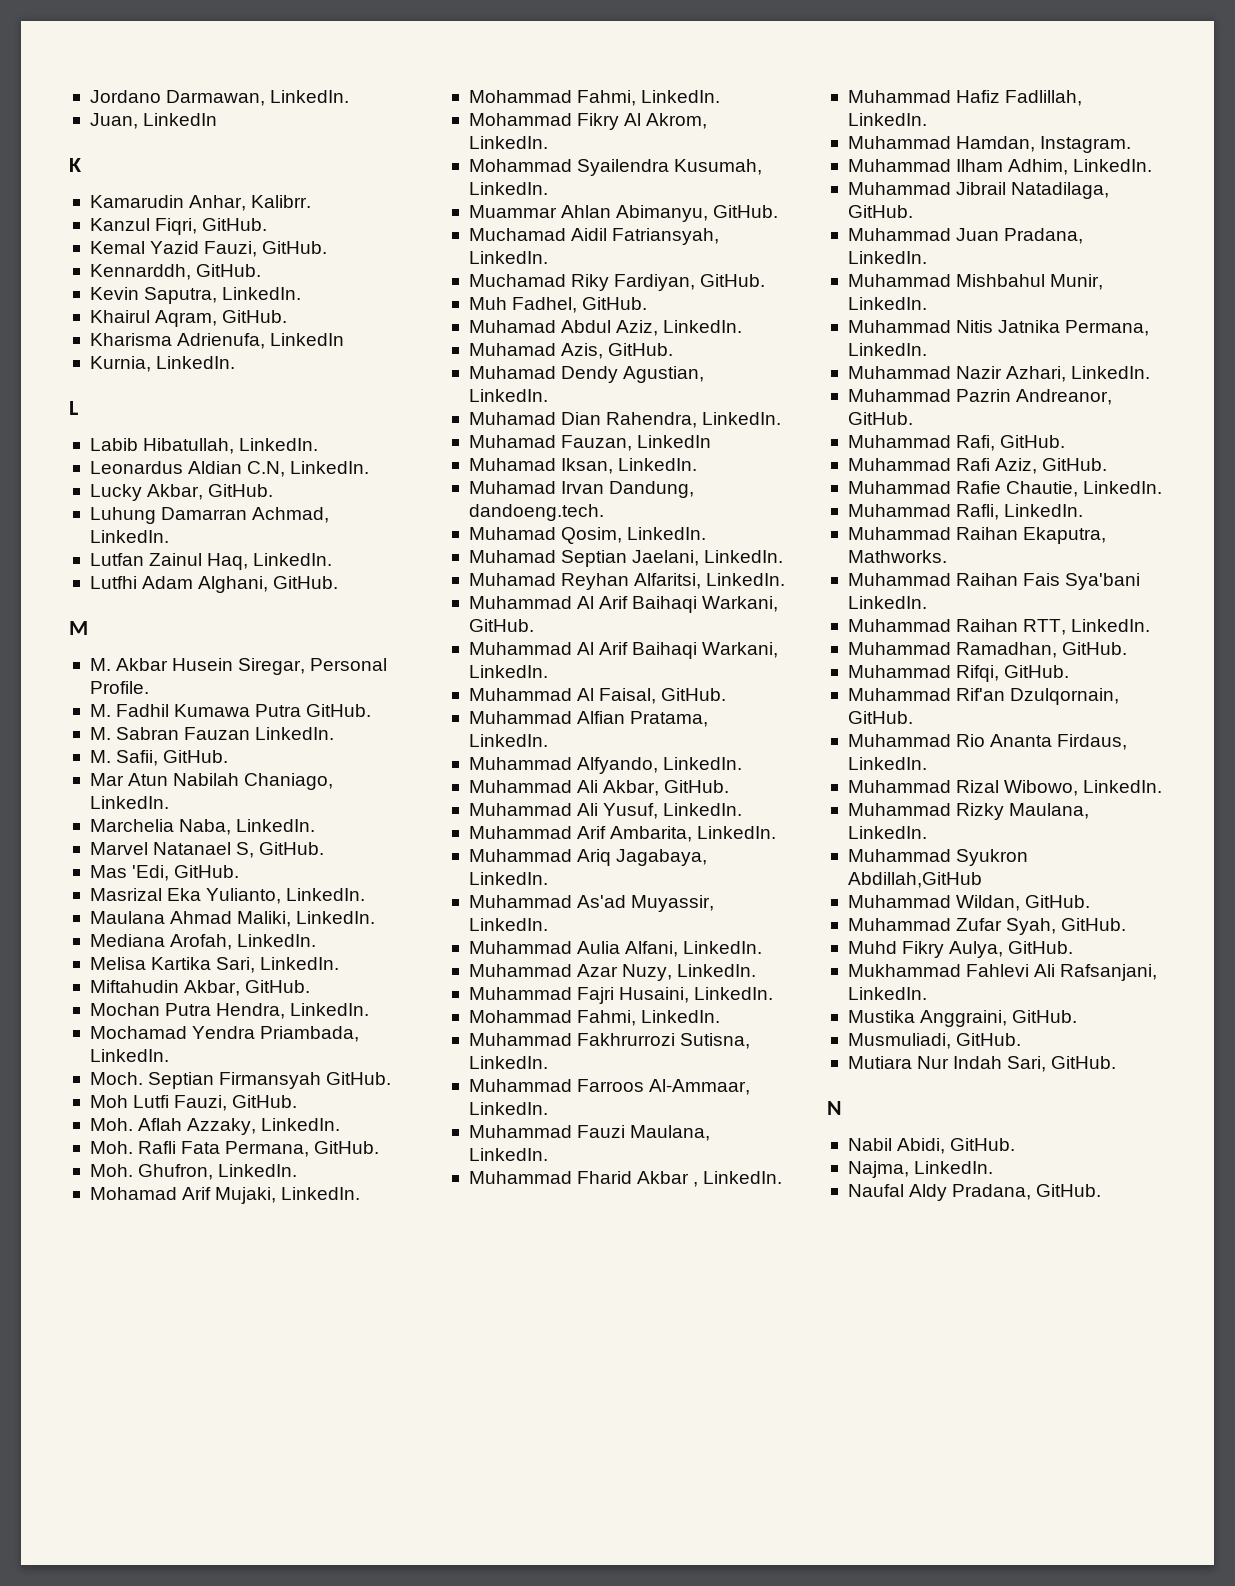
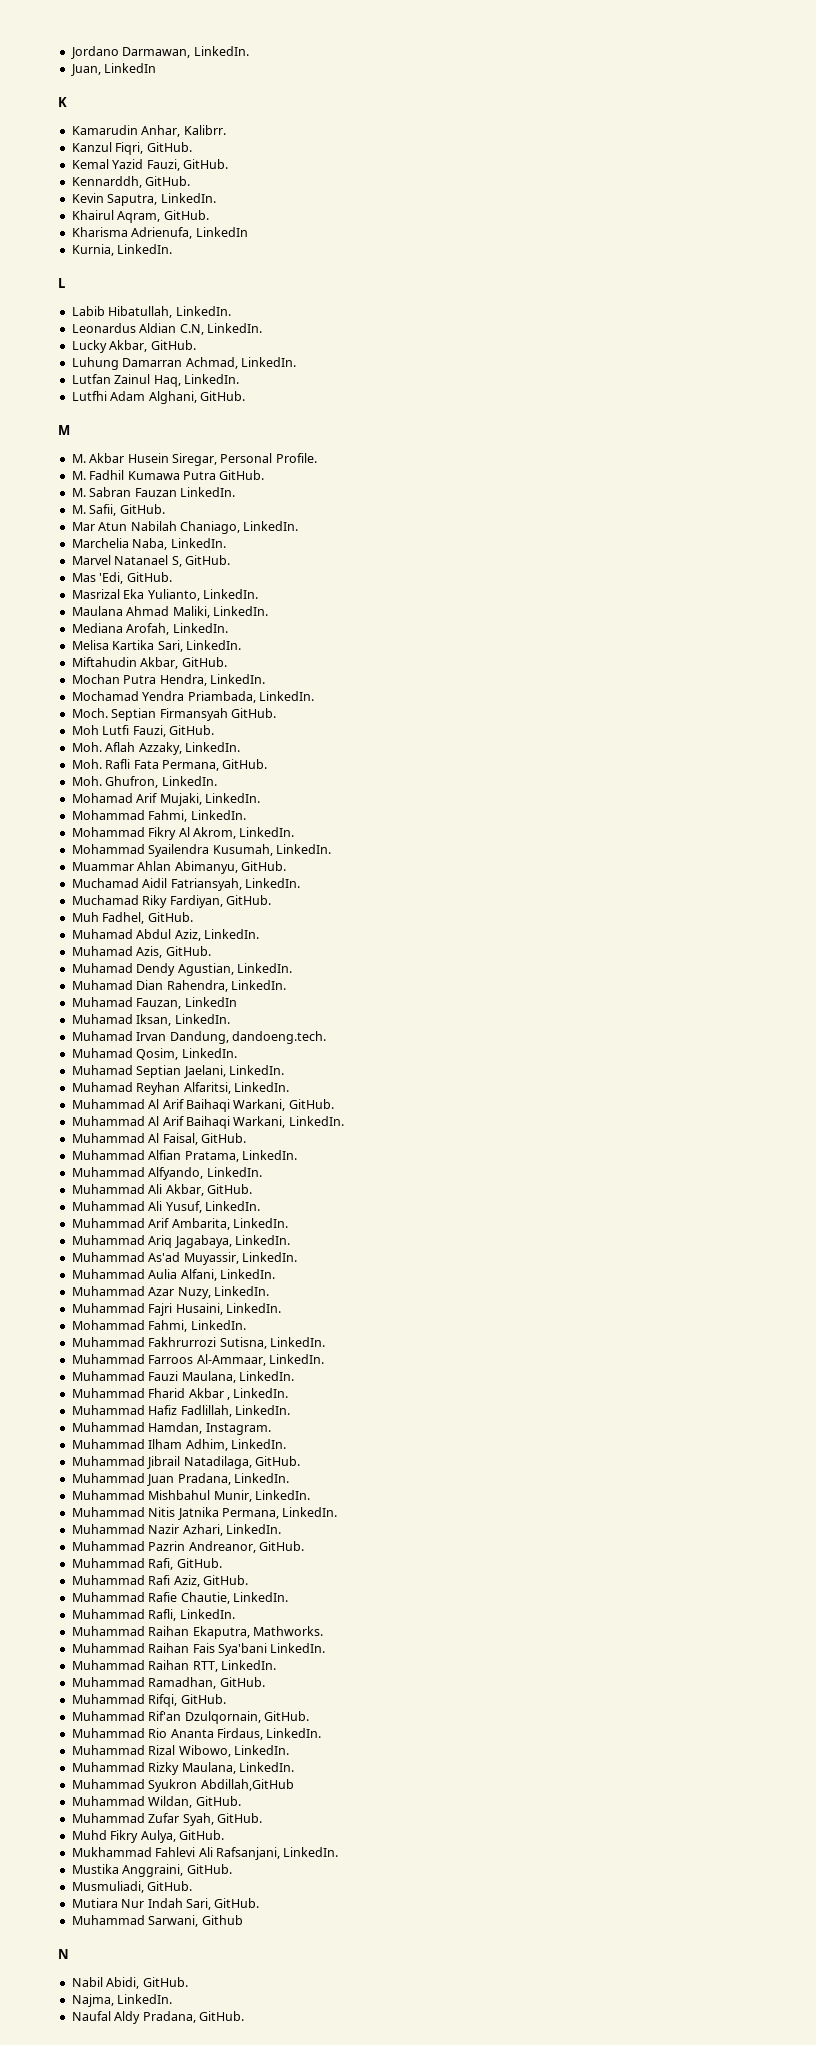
+ Muhammad Sarwani, Github

